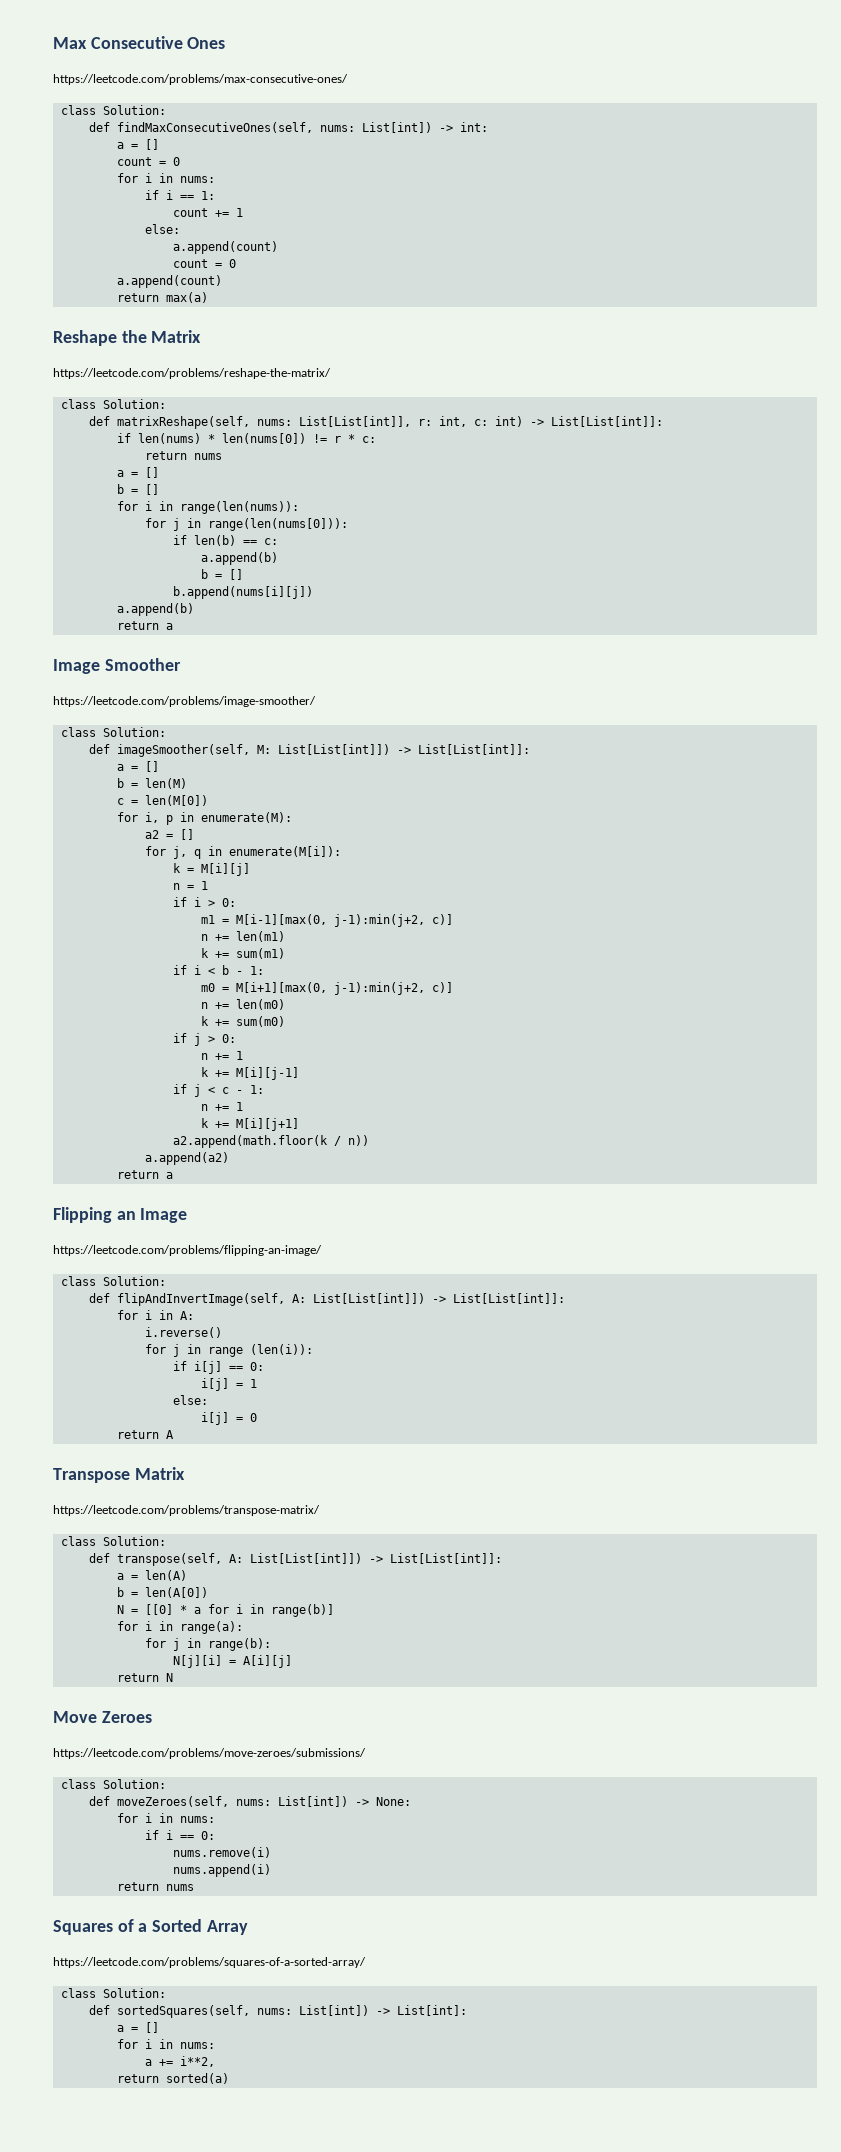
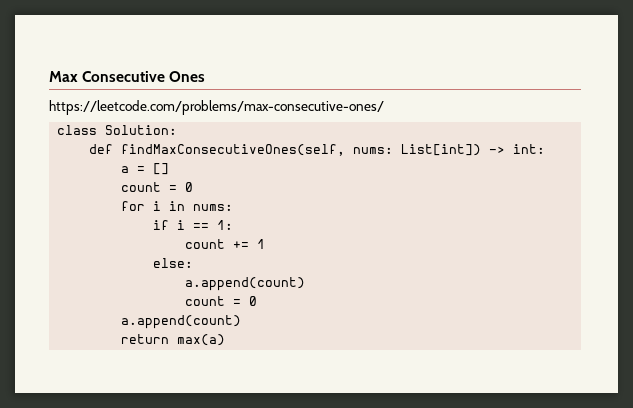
- Reshape the Matrix
- https://leetcode.com/problems/reshape-the-matrix/
- class Solution:
- def matrixReshape(self, nums: List[List[int]], r: int, c: int) -> List[List[int]]:
- if len(nums) * len(nums[0]) != r * c:
- return nums
- a = []
- b = []
- for i in range(len(nums)):
- for j in range(len(nums[0])):
- if len(b) == c:
- a.append(b)
- b = []
- b.append(nums[i][j])
- a.append(b)
- return a
- Image Smoother
- https://leetcode.com/problems/image-smoother/
- class Solution:
- def imageSmoother(self, M: List[List[int]]) -> List[List[int]]:
- a = []
- b = len(M)
- c = len(M[0])
- for i, p in enumerate(M):
- a2 = []
- for j, q in enumerate(M[i]):
- k = M[i][j]
- n = 1
- if i > 0:
- m1 = M[i-1][max(0, j-1):min(j+2, c)]
- n += len(m1)
- k += sum(m1)
- if i < b - 1:
- m0 = M[i+1][max(0, j-1):min(j+2, c)]
- n += len(m0)
- k += sum(m0)
- if j > 0:
- n += 1
- k += M[i][j-1]
- if j < c - 1:
- n += 1
- k += M[i][j+1]
- a2.append(math.floor(k / n))
- a.append(a2)
- return a
- Flipping an Image
- https://leetcode.com/problems/flipping-an-image/
- class Solution:
- def flipAndInvertImage(self, A: List[List[int]]) -> List[List[int]]:
- for i in A:
- i.reverse()
- for j in range (len(i)):
- if i[j] == 0:
- i[j] = 1
- else:
- i[j] = 0
- return A
- Transpose Matrix
- https://leetcode.com/problems/transpose-matrix/
- class Solution:
- def transpose(self, A: List[List[int]]) -> List[List[int]]:
- a = len(A)
- b = len(A[0])
- N = [[0] * a for i in range(b)]
- for i in range(a):
- for j in range(b):
- N[j][i] = A[i][j]
- return N
- Move Zeroes
- https://leetcode.com/problems/move-zeroes/submissions/
- class Solution:
- def moveZeroes(self, nums: List[int]) -> None:
- for i in nums:
- if i == 0:
- nums.remove(i)
- nums.append(i)
- return nums
- Squares of a Sorted Array
- https://leetcode.com/problems/squares-of-a-sorted-array/
- class Solution:
- def sortedSquares(self, nums: List[int]) -> List[int]:
- a = []
- for i in nums:
- a += i**2,
- return sorted(a)

